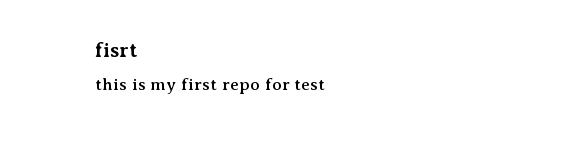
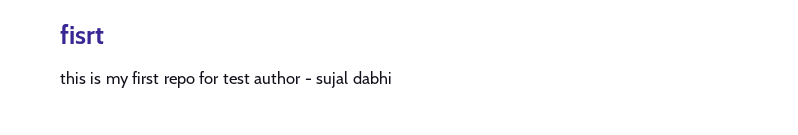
- this is my first repo for test
+ this is my first repo for test author - sujal dabhi

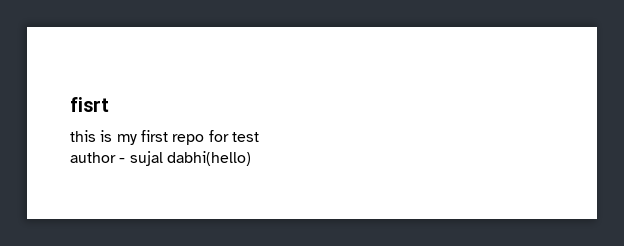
- this is my first repo for test author - sujal dabhi
+ this is my first repo for test
+ author - sujal dabhi(hello)

